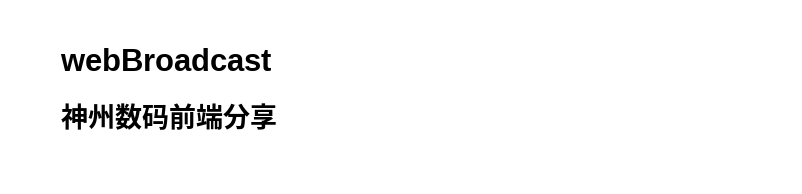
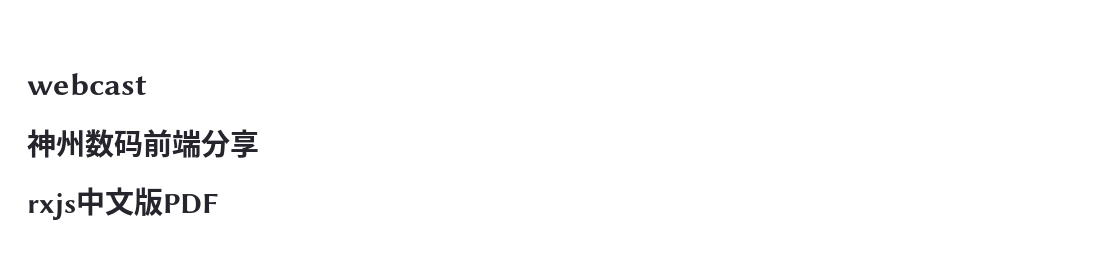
- webBroadcast
+ webcast
+ rxjs中文版PDF

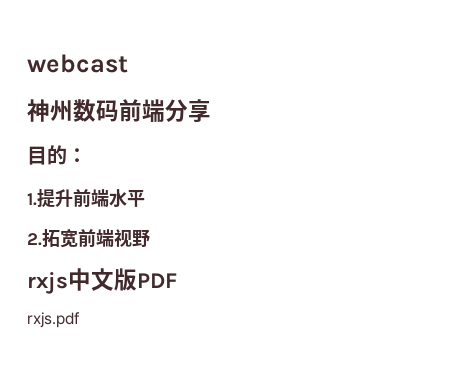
+ 目的：
+ 1.提升前端水平
+ 2.拓宽前端视野
+ rxjs.pdf

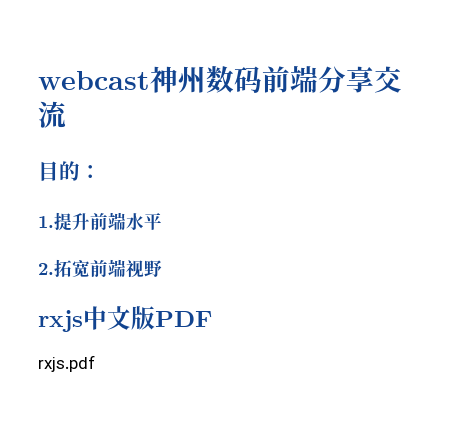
- webcast
- 神州数码前端分享
+ webcast神州数码前端分享交流

